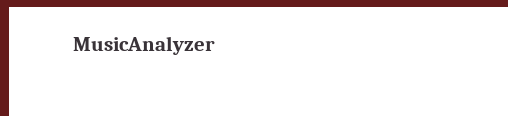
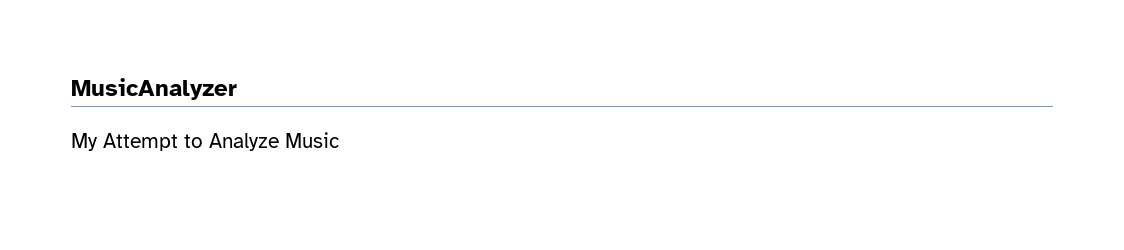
+ My Attempt to Analyze Music

